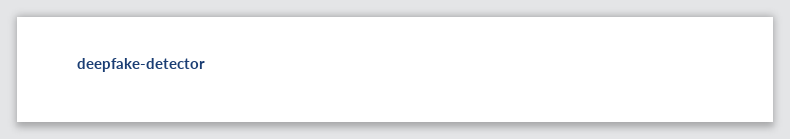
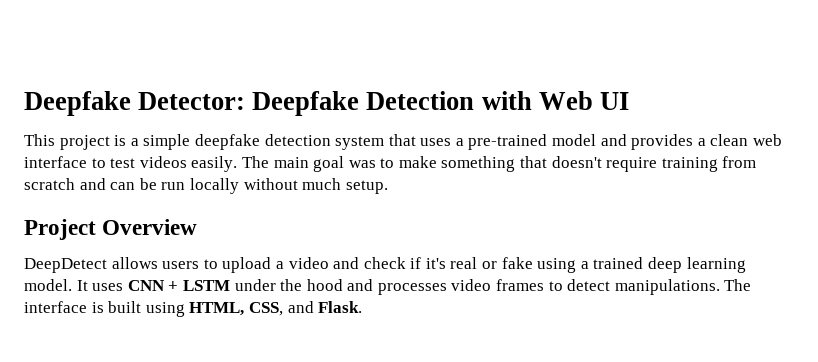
- deepfake-detector
+ Deepfake Detector: Deepfake Detection with Web UI
+ This project is a simple deepfake detection system that uses a pre-trained model and provides a clean web interface to test videos easily. The main goal was to make something that doesn't require training from scratch and can be run locally without much setup.
+ Project Overview
+ DeepDetect allows users to upload a video and check if it's real or fake using a trained deep learning model. It uses CNN + LSTM under the hood and processes video frames to detect manipulations. The interface is built using HTML, CSS, and Flask.

